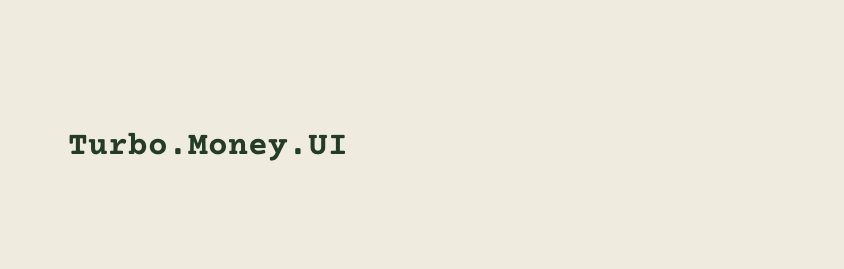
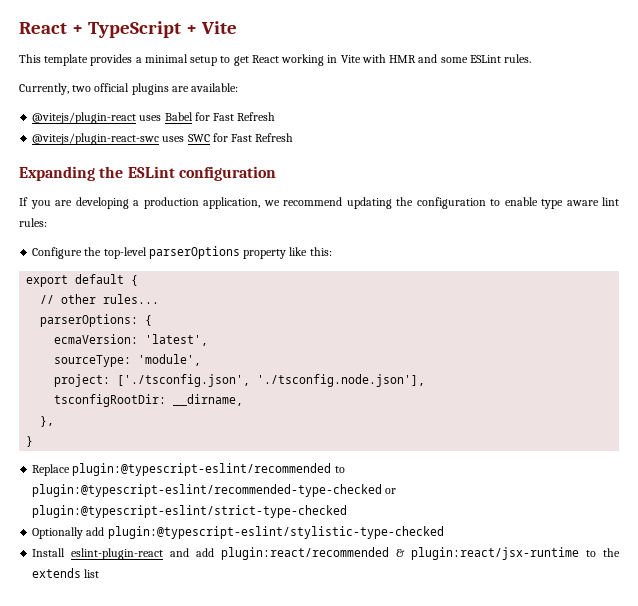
- Turbo.Money.UI
+ React + TypeScript + Vite
+ This template provides a minimal setup to get React working in Vite with HMR and some ESLint rules.
+ Currently, two official plugins are available:
+ @vitejs/plugin-react uses Babel for Fast Refresh
+ @vitejs/plugin-react-swc uses SWC for Fast Refresh
+ Expanding the ESLint configuration
+ If you are developing a production application, we recommend updating the configuration to enable type aware lint rules:
+ Configure the top-level parserOptions property like this:
+ export default {
+ // other rules...
+ parserOptions: {
+ ecmaVersion: 'latest',
+ sourceType: 'module',
+ project: ['./tsconfig.json', './tsconfig.node.json'],
+ tsconfigRootDir: __dirname,
+ },
+ }
+ Replace plugin:@typescript-eslint/recommended to plugin:@typescript-eslint/recommended-type-checked or plugin:@typescript-eslint/strict-type-checked
+ Optionally add plugin:@typescript-eslint/stylistic-type-checked
+ Install eslint-plugin-react and add plugin:react/recommended & plugin:react/jsx-runtime to the extends list

